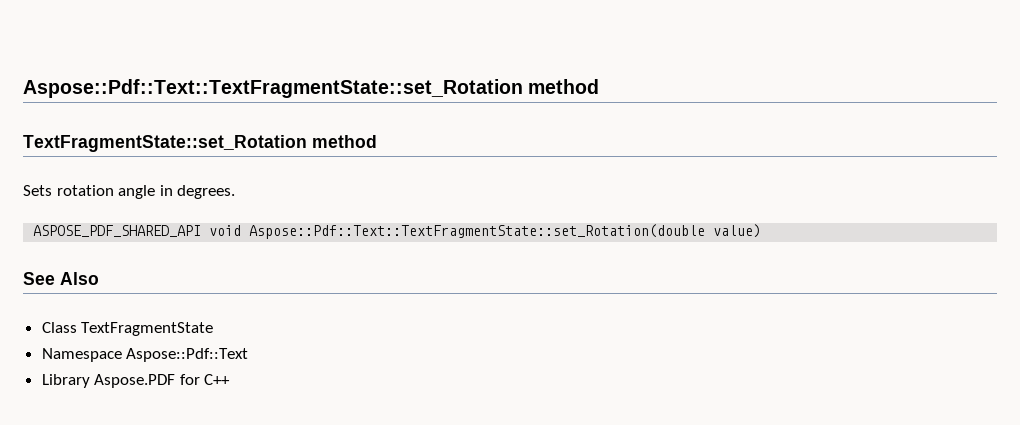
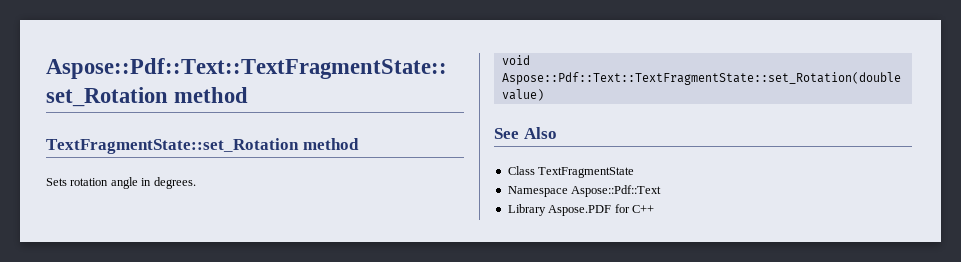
- ASPOSE_PDF_SHARED_API void Aspose::Pdf::Text::TextFragmentState::set_Rotation(double value)
+ void Aspose::Pdf::Text::TextFragmentState::set_Rotation(double value)

